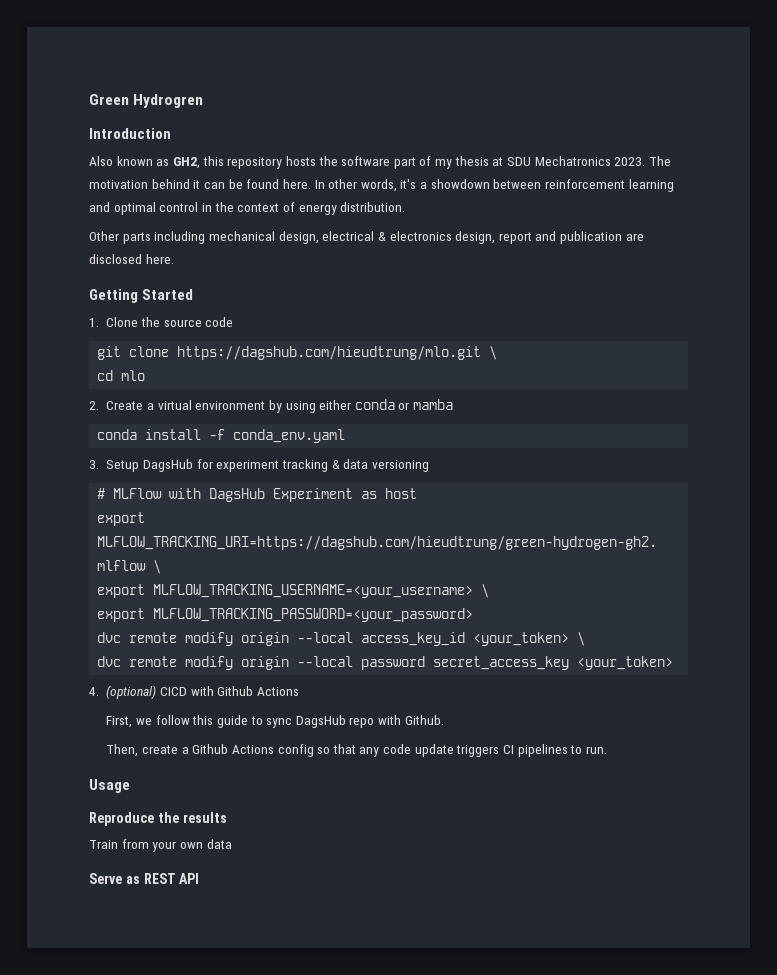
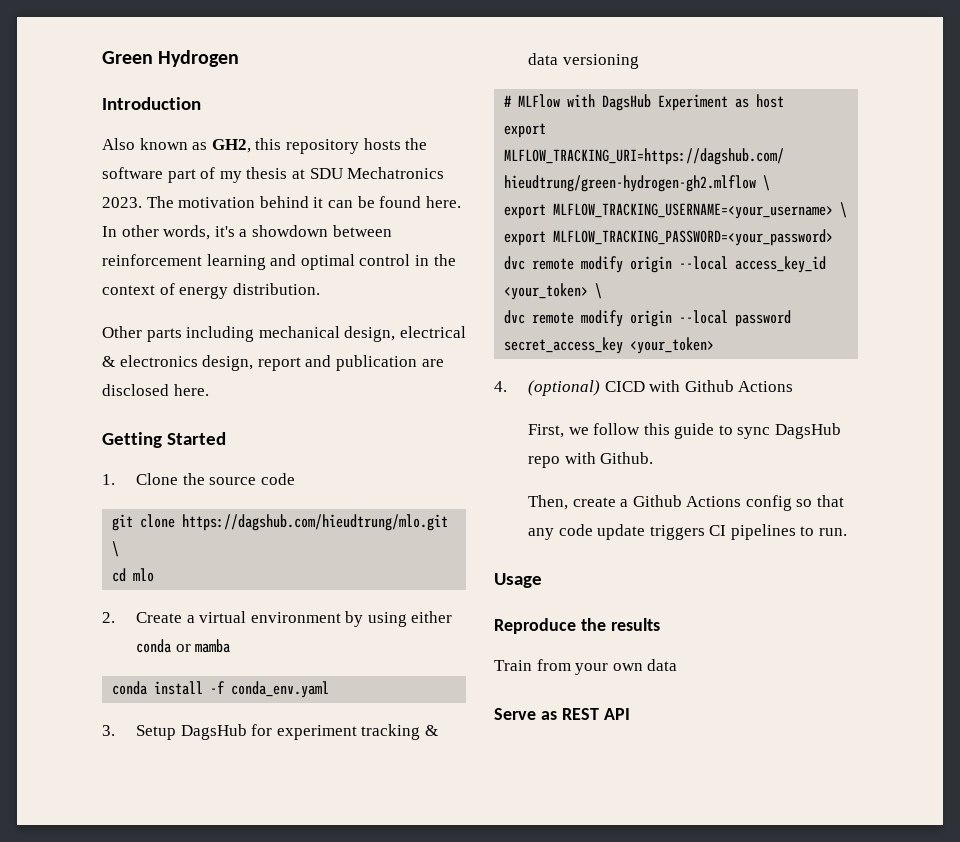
- Green Hydrogren
+ Green Hydrogen

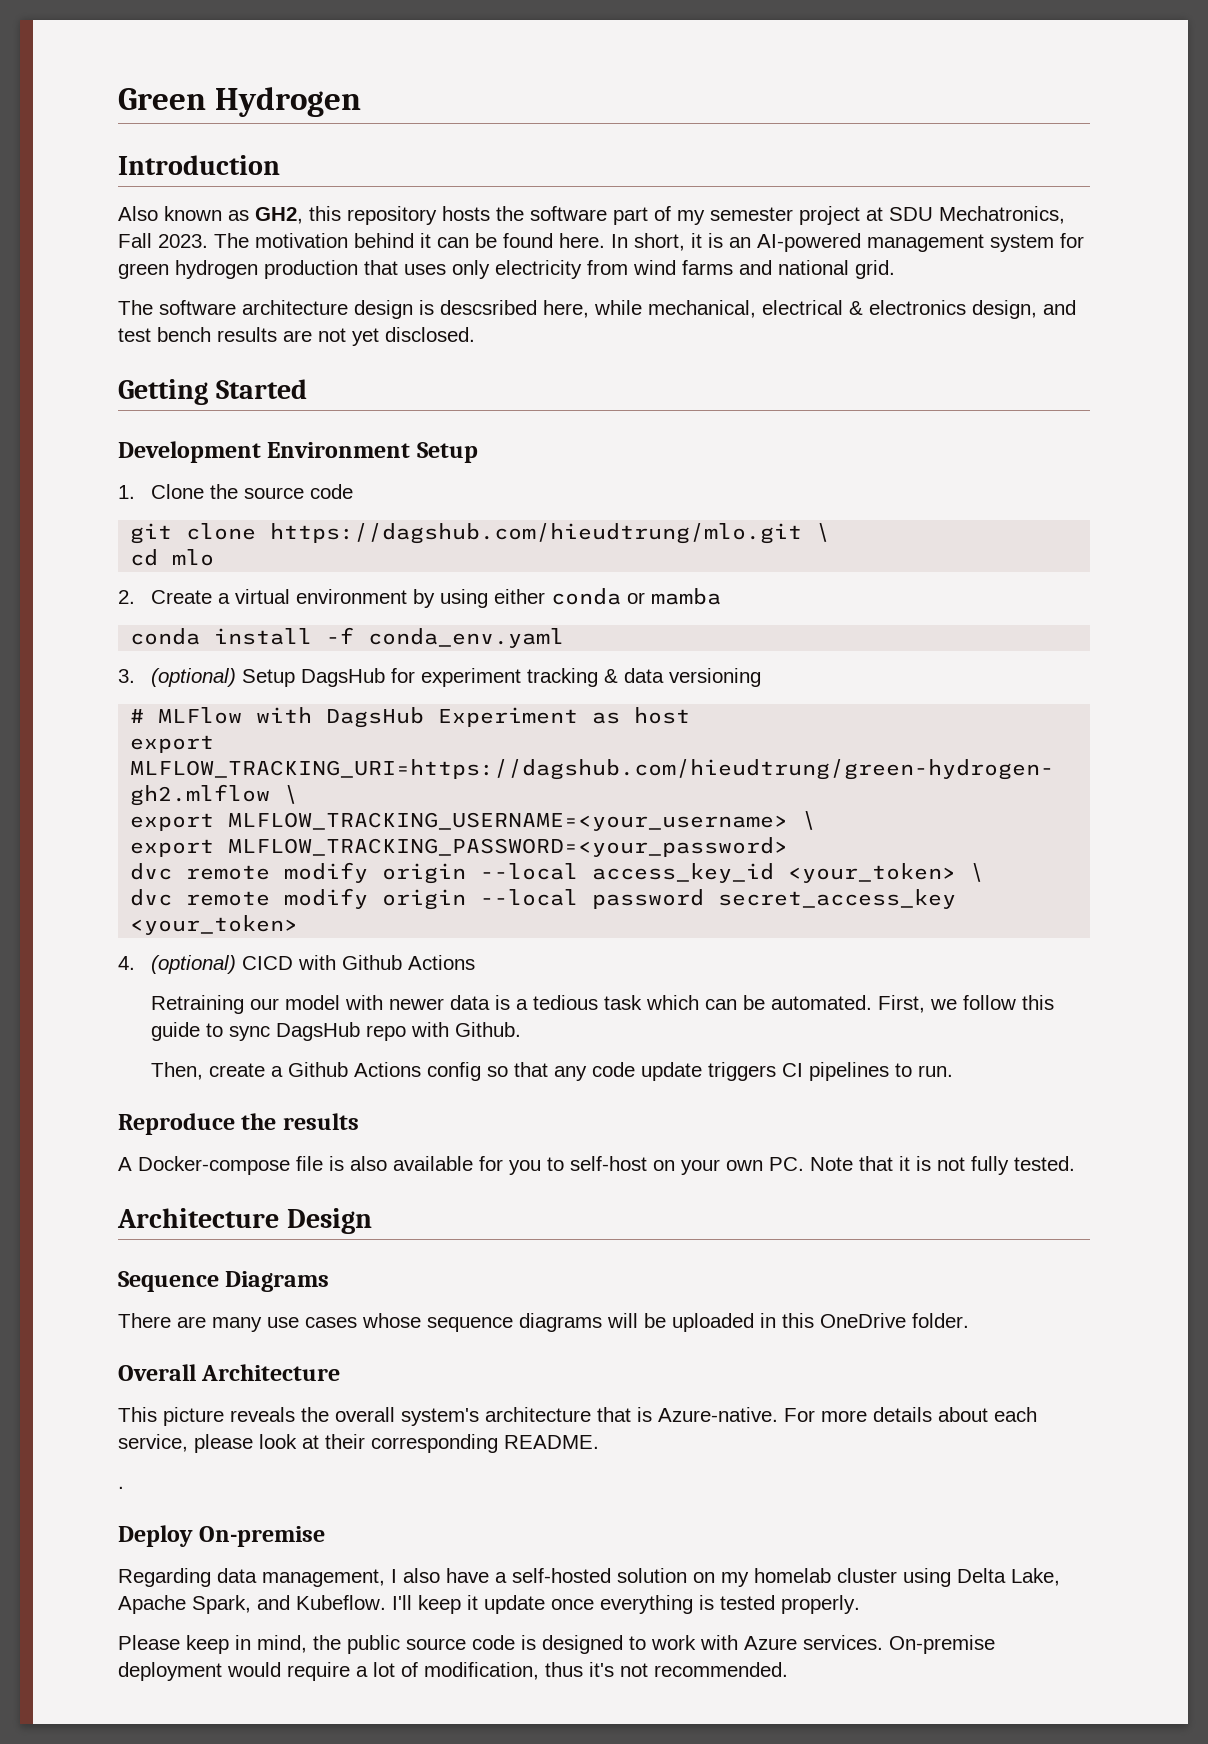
- Also known as GH2, this repository hosts the software part of my thesis at SDU Mechatronics 2023.
+ Also known as GH2, this repository hosts the software part of my semester project at SDU Mechatronics, Fall 2023.
- In other words, it's a showdown between reinforcement learning and optimal control in the context of energy distribution.
- Other parts including mechanical design, electrical & electronics design, report and publication are disclosed here.
+ In short, it is an AI-powered management system for green hydrogen production that uses only electricity from wind farms and national grid.
+ The software architecture design is descsribed here, while mechanical, electrical & electronics design, and test bench results are not yet disclosed.
+ Development Environment Setup
- 3. Setup DagsHub for experiment tracking & data versioning
+ 3. (optional) Setup DagsHub for experiment tracking & data versioning
+ Retraining our model with newer data is a tedious task which can be automated.
- Usage
- Train from your own data
- Serve as REST API
+ A Docker-compose file is also available for you to self-host on your own PC. Note that it is not fully tested.
+ Architecture Design
+ Sequence Diagrams
+ There are many use cases whose sequence diagrams will be uploaded in this OneDrive folder.
+ Overall Architecture
+ This picture reveals the overall system's architecture that is Azure-native. For more details about each service, please look at their corresponding README.
+ .
+ Deploy On-premise
+ Regarding data management, I also have a self-hosted solution on my homelab cluster using Delta Lake, Apache Spark, and Kubeflow. I'll keep it update once everything is tested properly.
+ Please keep in mind, the public source code is designed to work with Azure services. On-premise deployment would require a lot of modification, thus it's not recommended.

